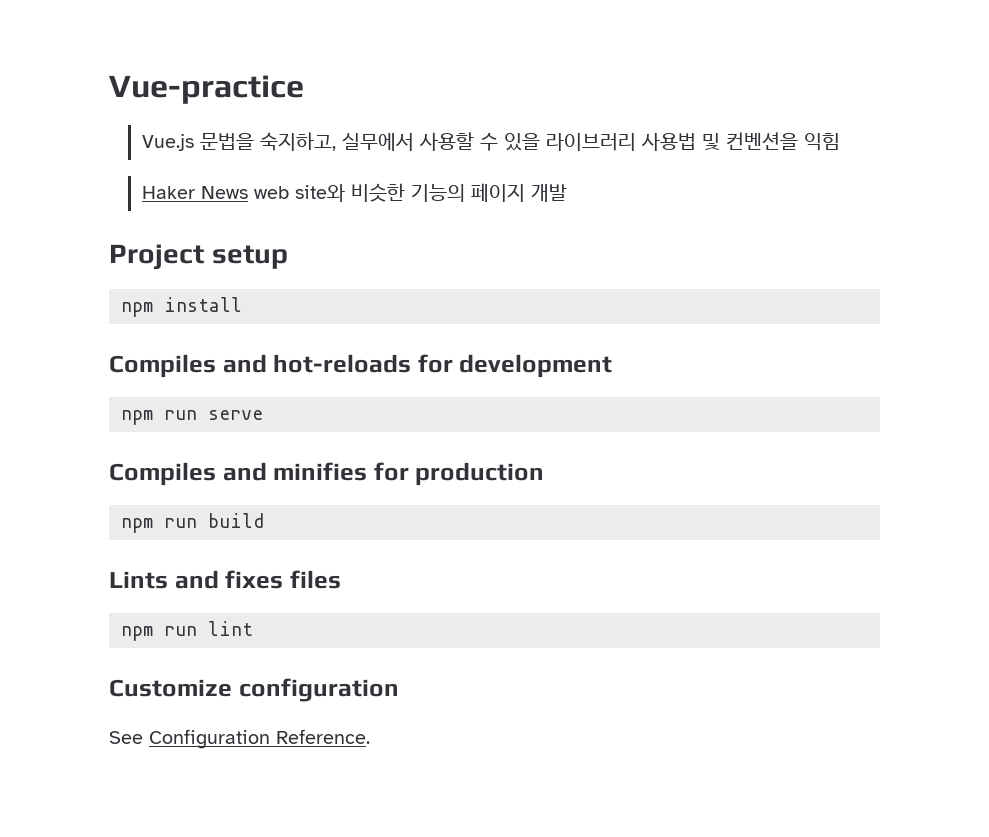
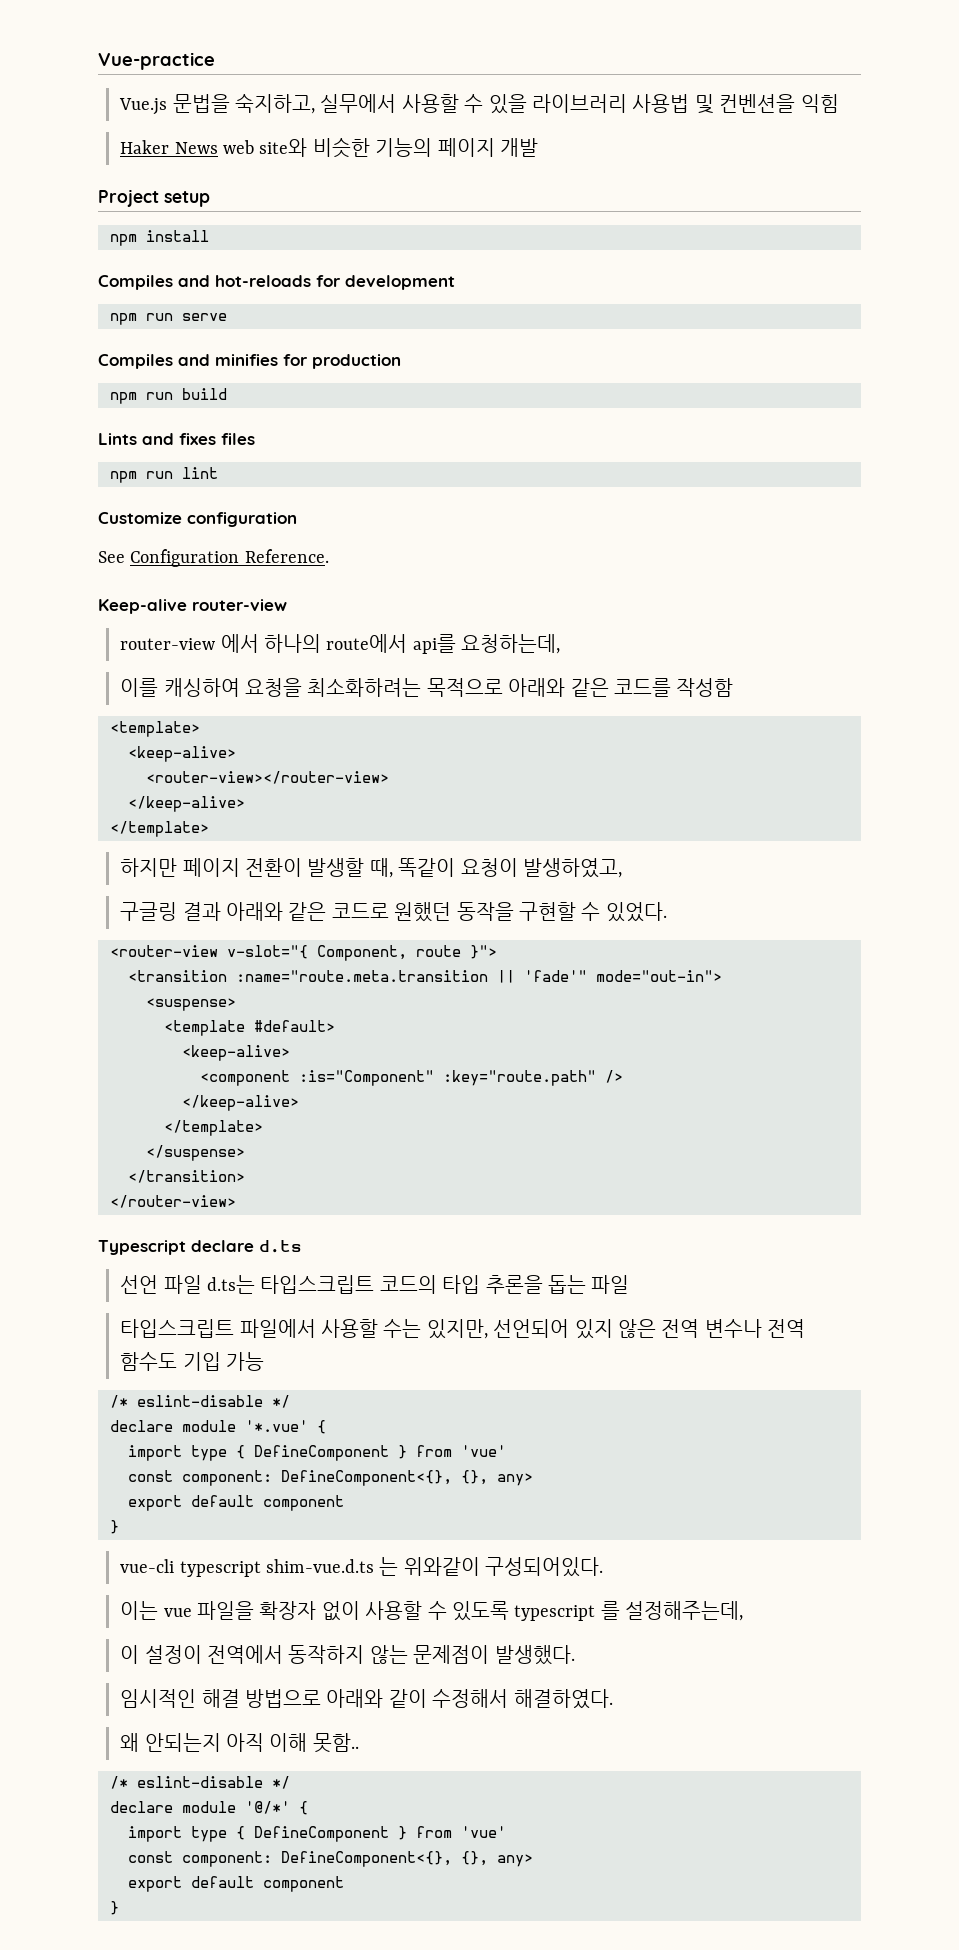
+ Keep-alive router-view
+ router-view 에서 하나의 route에서 api를 요청하는데,
+ 이를 캐싱하여 요청을 최소화하려는 목적으로 아래와 같은 코드를 작성함
+ <template>
+ <keep-alive>
+ <router-view></router-view>
+ </keep-alive>
+ </template>
+ 하지만 페이지 전환이 발생할 때, 똑같이 요청이 발생하였고,
+ 구글링 결과 아래와 같은 코드로 원했던 동작을 구현할 수 있었다.
+ <router-view v-slot="{ Component, route }">
+ <transition :name="route.meta.transition || 'fade'" mode="out-in">
+ <suspense>
+ <template #default>
+ <keep-alive>
+ <component :is="Component" :key="route.path" />
+ </keep-alive>
+ </template>
+ </suspense>
+ </transition>
+ </router-view>
+ Typescript declare d.ts
+ 선언 파일 d.ts는 타입스크립트 코드의 타입 추론을 돕는 파일
+ 타입스크립트 파일에서 사용할 수는 있지만, 선언되어 있지 않은 전역 변수나 전역 함수도 기입 가능
+ /* eslint-disable */
+ declare module '*.vue' {
+ import type { DefineComponent } from 'vue'
+ const component: DefineComponent<{}, {}, any>
+ export default component
+ }
+ vue-cli typescript shim-vue.d.ts 는 위와같이 구성되어있다.
+ 이는 vue 파일을 확장자 없이 사용할 수 있도록 typescript 를 설정해주는데,
+ 이 설정이 전역에서 동작하지 않는 문제점이 발생했다.
+ 임시적인 해결 방법으로 아래와 같이 수정해서 해결하였다.
+ 왜 안되는지 아직 이해 못함..
+ /* eslint-disable */
+ declare module '@/*' {
+ import type { DefineComponent } from 'vue'
+ const component: DefineComponent<{}, {}, any>
+ export default component
+ }

